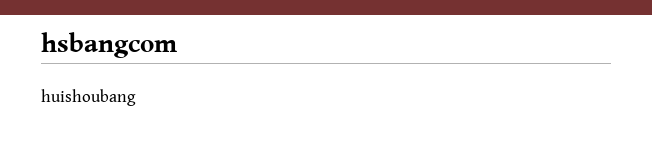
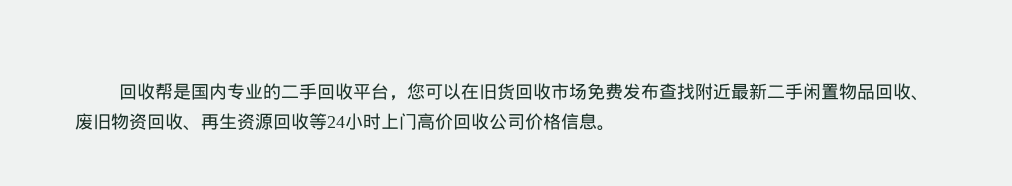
- hsbangcom
- huishoubang
+ 回收帮是国内专业的二手回收平台，您可以在旧货回收市场免费发布查找附近最新二手闲置物品回收、废旧物资回收、再生资源回收等24小时上门高价回收公司价格信息。

